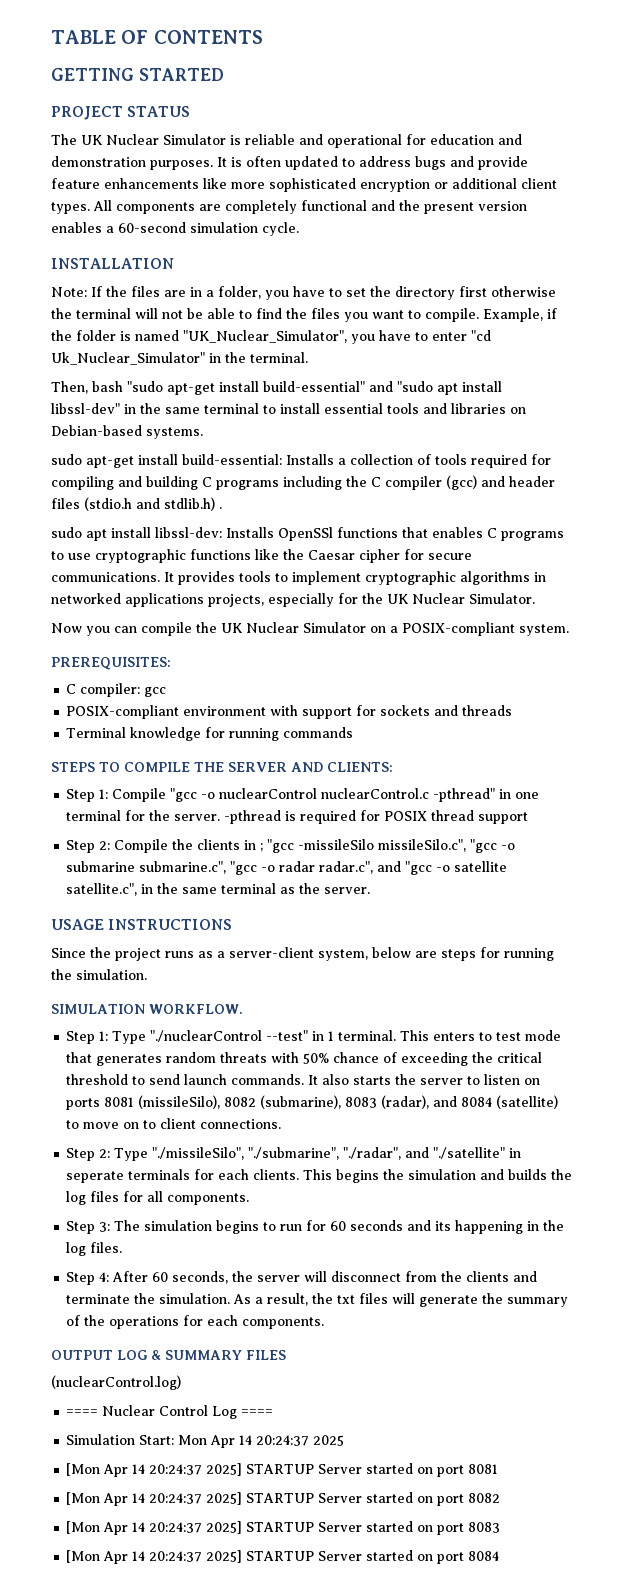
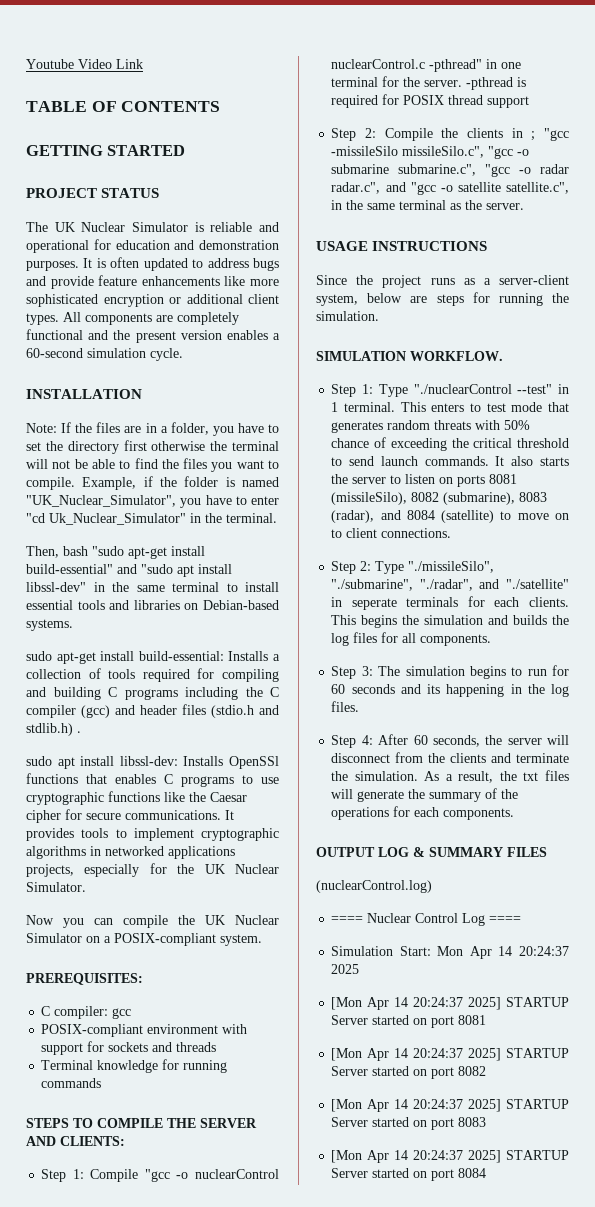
+ Youtube Video Link

